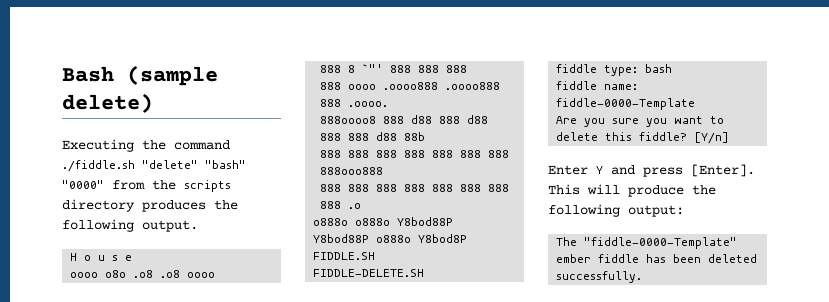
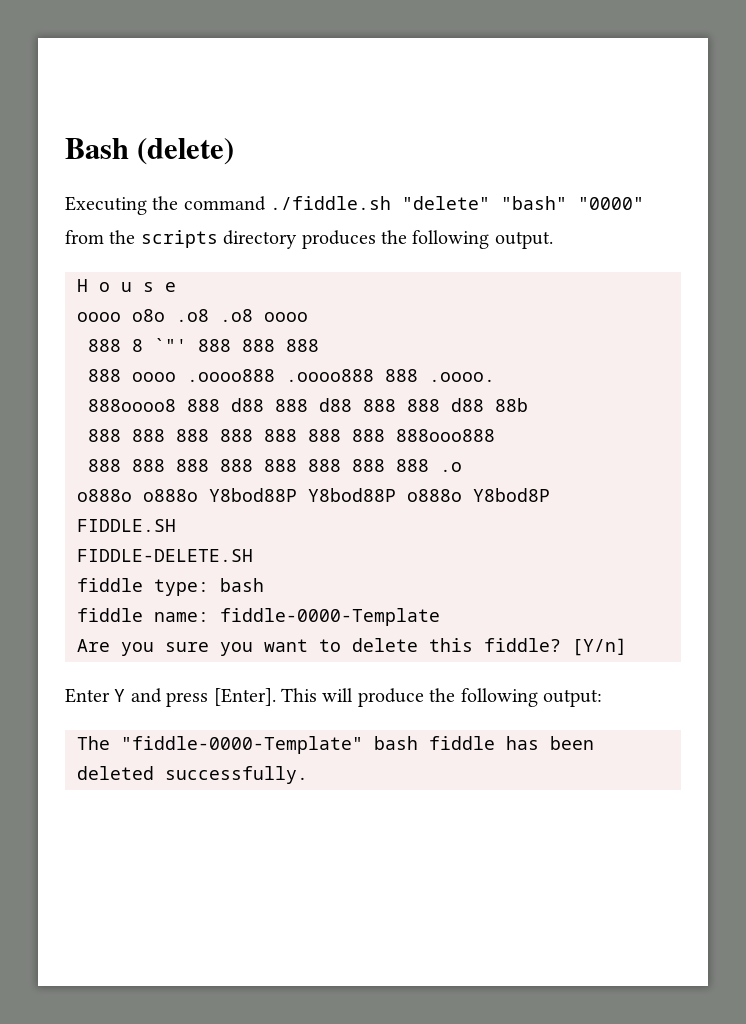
- Bash (sample delete)
+ Bash (delete)
- The "fiddle-0000-Template" ember fiddle has been deleted successfully.
+ The "fiddle-0000-Template" bash fiddle has been deleted successfully.

